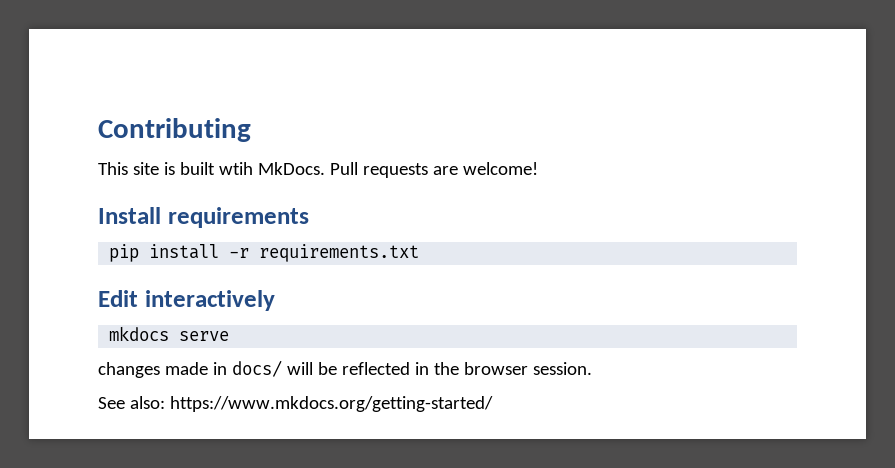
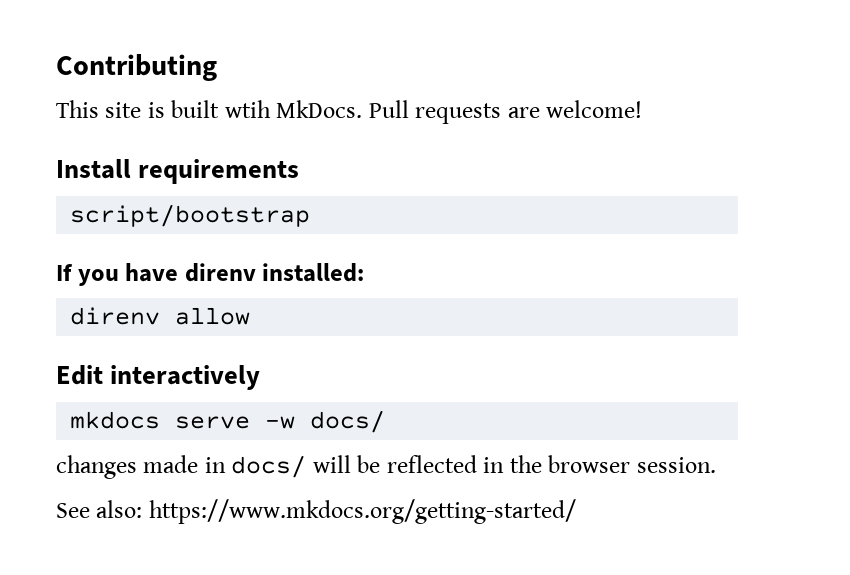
- pip install -r requirements.txt
+ script/bootstrap
+ If you have direnv installed:
+ direnv allow
- mkdocs serve
+ mkdocs serve -w docs/

